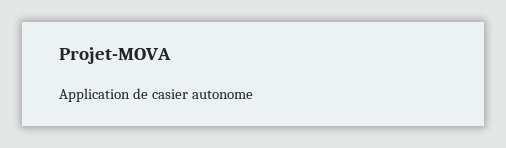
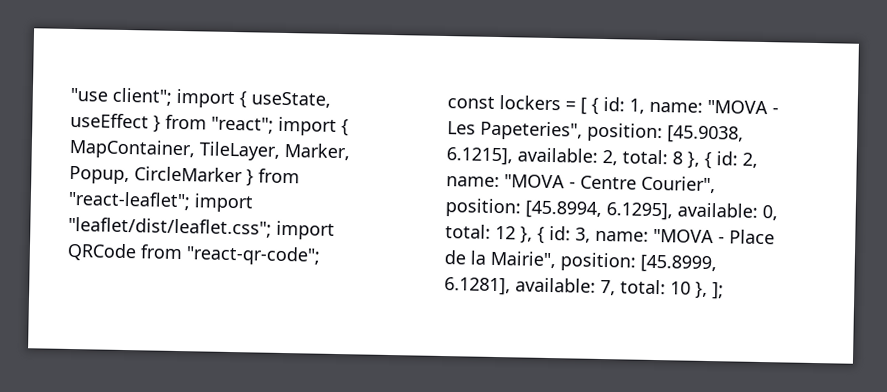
- Projet-MOVA
- Application de casier autonome
+ "use client"; import { useState, useEffect } from "react"; import { MapContainer, TileLayer, Marker, Popup, CircleMarker } from "react-leaflet"; import "leaflet/dist/leaflet.css"; import QRCode from "react-qr-code";
+ const lockers = [ { id: 1, name: "MOVA - Les Papeteries", position: [45.9038, 6.1215], available: 2, total: 8 }, { id: 2, name: "MOVA - Centre Courier", position: [45.8994, 6.1295], available: 0, total: 12 }, { id: 3, name: "MOVA - Place de la Mairie", position: [45.8999, 6.1281], available: 7, total: 10 }, ];

